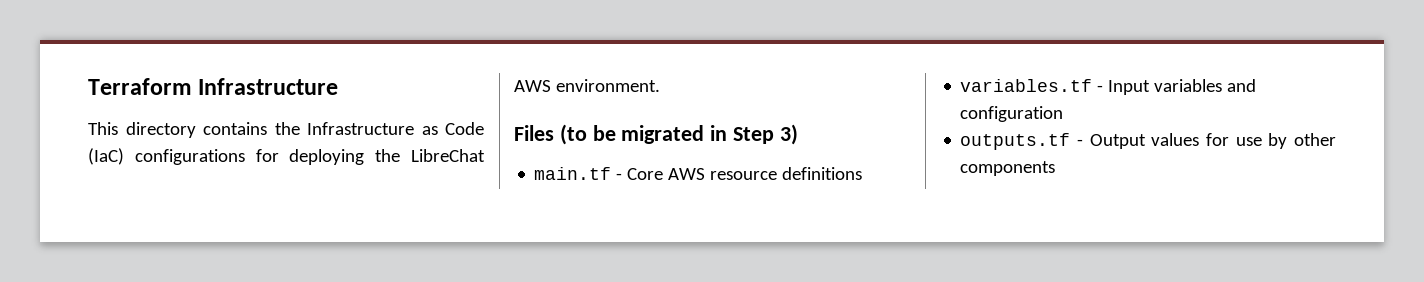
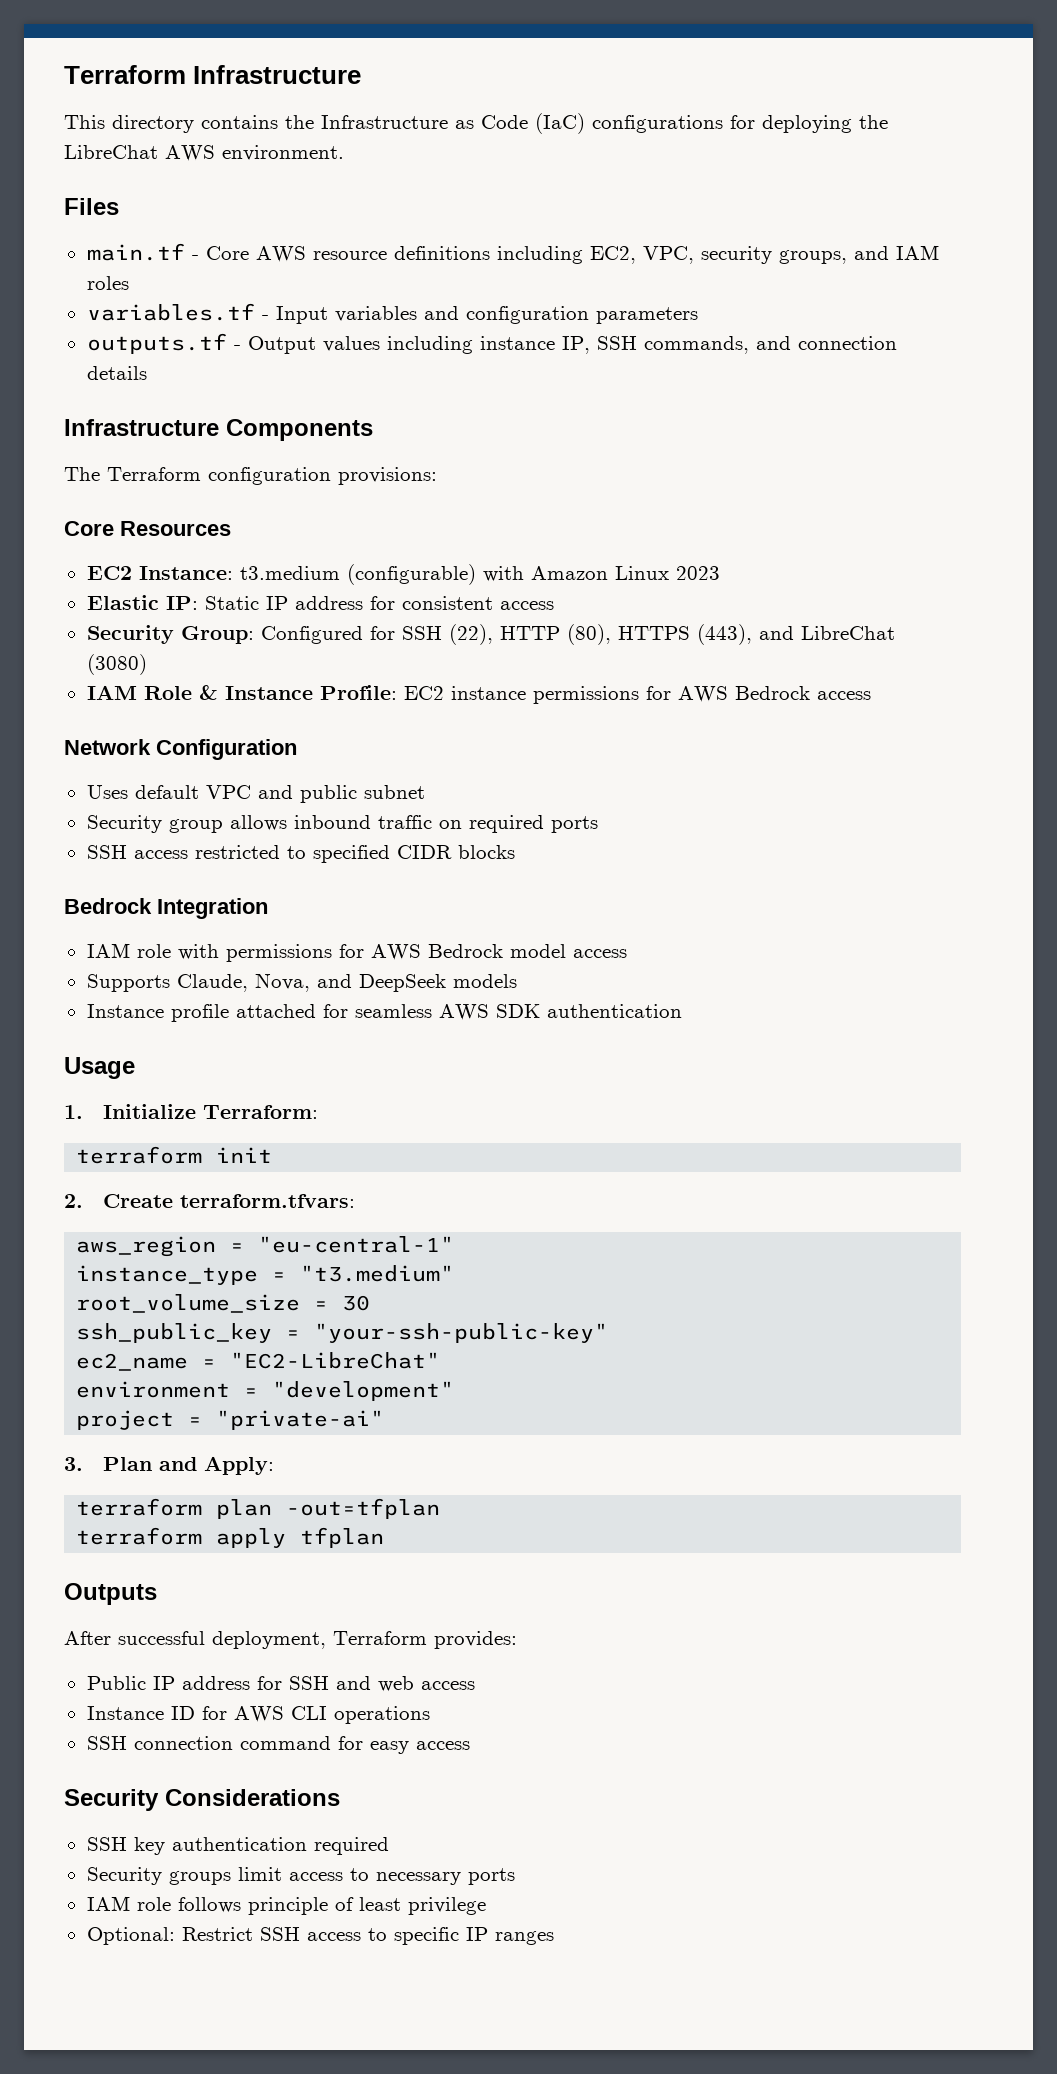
- Files (to be migrated in Step 3)
+ Files
- main.tf - Core AWS resource definitions
+ main.tf - Core AWS resource definitions including EC2, VPC, security groups, and IAM roles
- variables.tf - Input variables and configuration
+ variables.tf - Input variables and configuration parameters
- outputs.tf - Output values for use by other components
+ outputs.tf - Output values including instance IP, SSH commands, and connection details
+ Infrastructure Components
+ The Terraform configuration provisions:
+ Core Resources
+ EC2 Instance: t3.medium (configurable) with Amazon Linux 2023
+ Elastic IP: Static IP address for consistent access
+ Security Group: Configured for SSH (22), HTTP (80), HTTPS (443), and LibreChat (3080)
+ IAM Role & Instance Profile: EC2 instance permissions for AWS Bedrock access
+ Network Configuration
+ Uses default VPC and public subnet
+ Security group allows inbound traffic on required ports
+ SSH access restricted to specified CIDR blocks
+ Bedrock Integration
+ IAM role with permissions for AWS Bedrock model access
+ Supports Claude, Nova, and DeepSeek models
+ Instance profile attached for seamless AWS SDK authentication
+ Usage
+ 1. Initialize Terraform:
+ terraform init
+ 2. Create terraform.tfvars:
+ aws_region = "eu-central-1"
+ instance_type = "t3.medium"
+ root_volume_size = 30
+ ssh_public_key = "your-ssh-public-key"
+ ec2_name = "EC2-LibreChat"
+ environment = "development"
+ project = "private-ai"
+ 3. Plan and Apply:
+ terraform plan -out=tfplan
+ terraform apply tfplan
+ Outputs
+ After successful deployment, Terraform provides:
+ Public IP address for SSH and web access
+ Instance ID for AWS CLI operations
+ SSH connection command for easy access
+ Security Considerations
+ SSH key authentication required
+ Security groups limit access to necessary ports
+ IAM role follows principle of least privilege
+ Optional: Restrict SSH access to specific IP ranges

